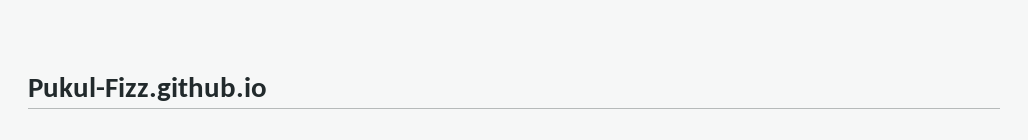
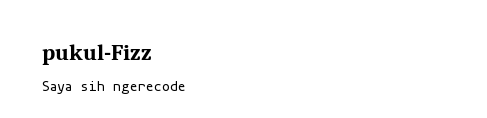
- Pukul-Fizz.github.io
+ pukul-Fizz
+ Saya sih ngerecode

